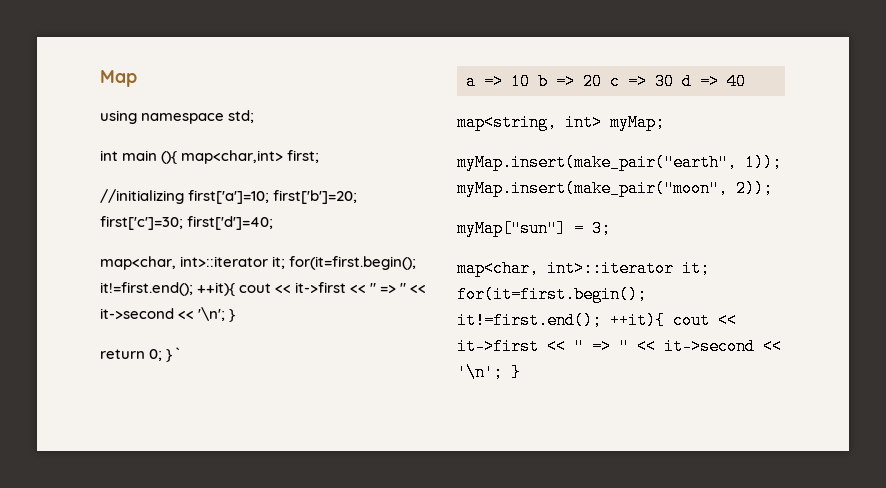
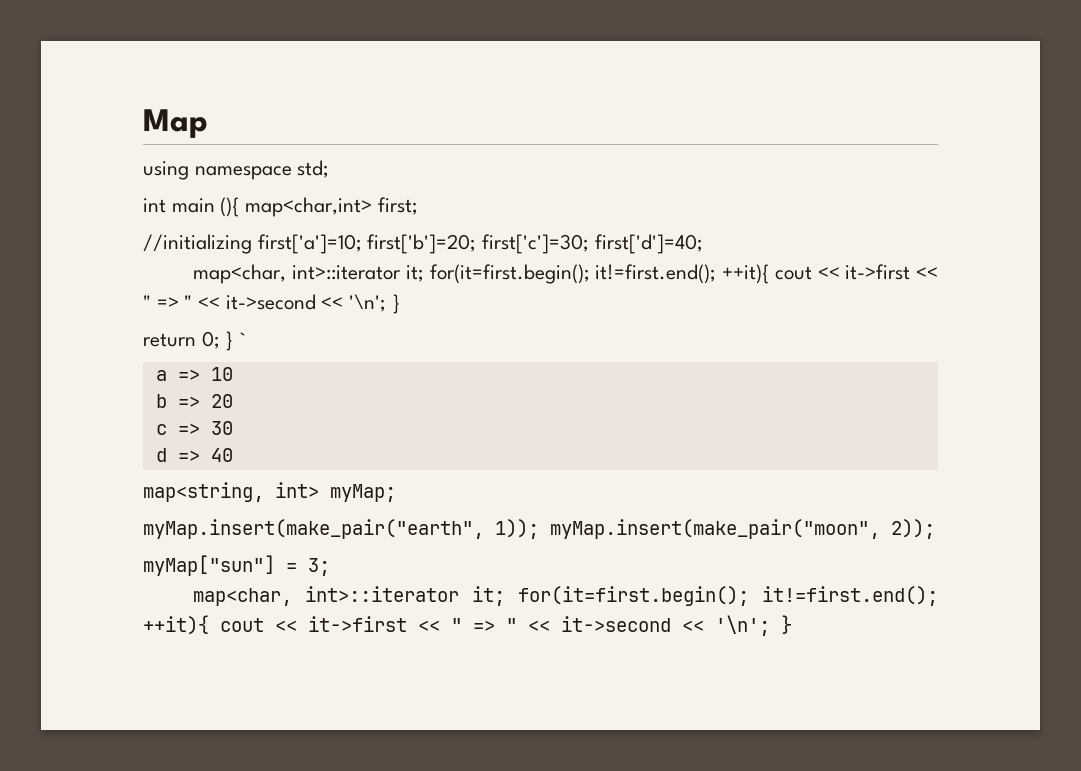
- a => 10 b => 20 c => 30 d => 40
+ a => 10
+ b => 20
+ c => 30
+ d => 40

